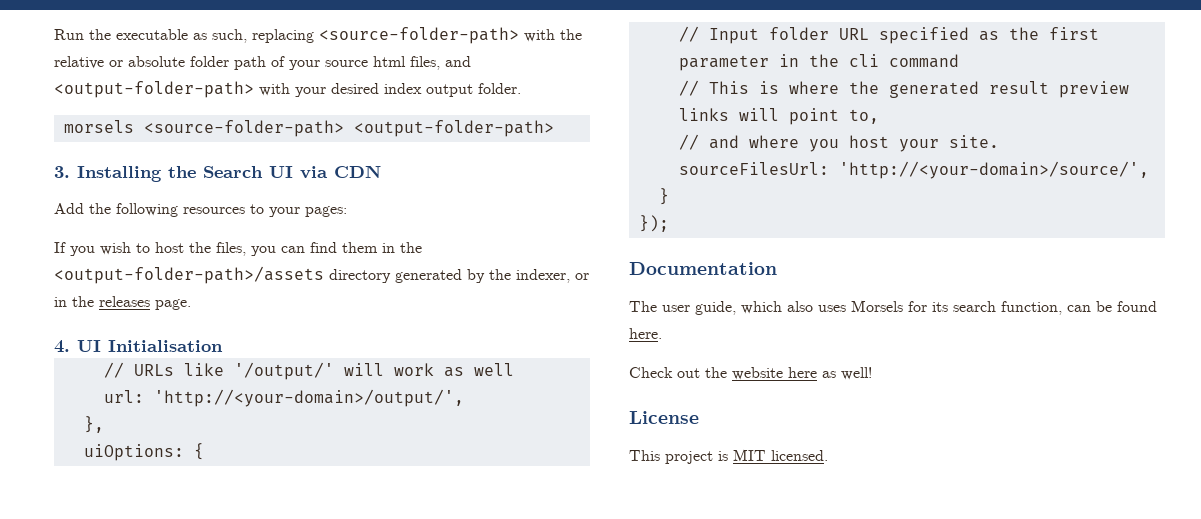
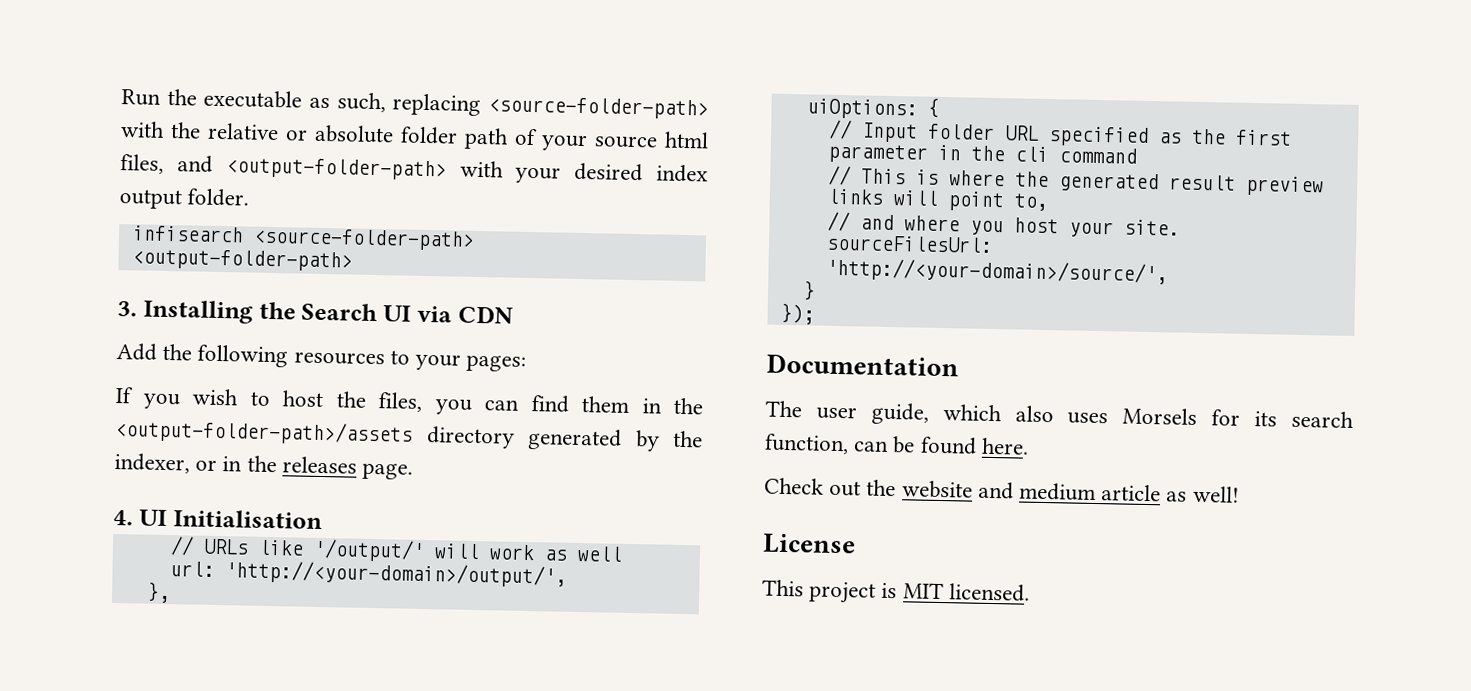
- morsels <source-folder-path> <output-folder-path>
+ infisearch <source-folder-path> <output-folder-path>
- Check out the website here as well!
+ Check out the website and medium article as well!

